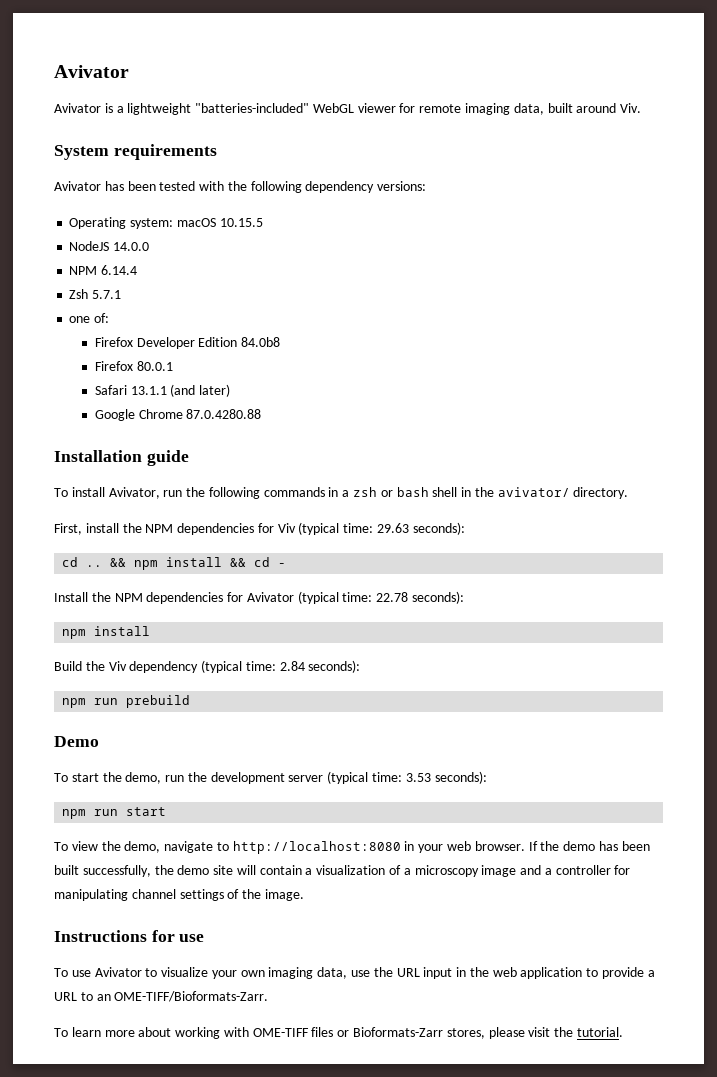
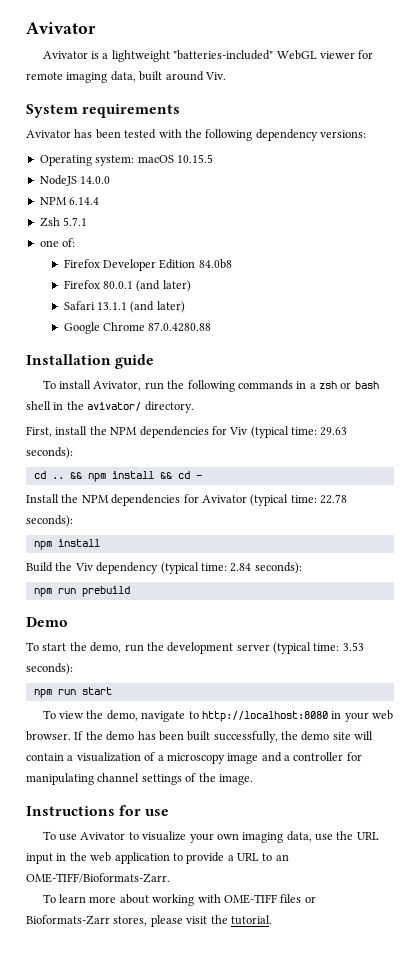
- Firefox 80.0.1
+ Firefox 80.0.1 (and later)

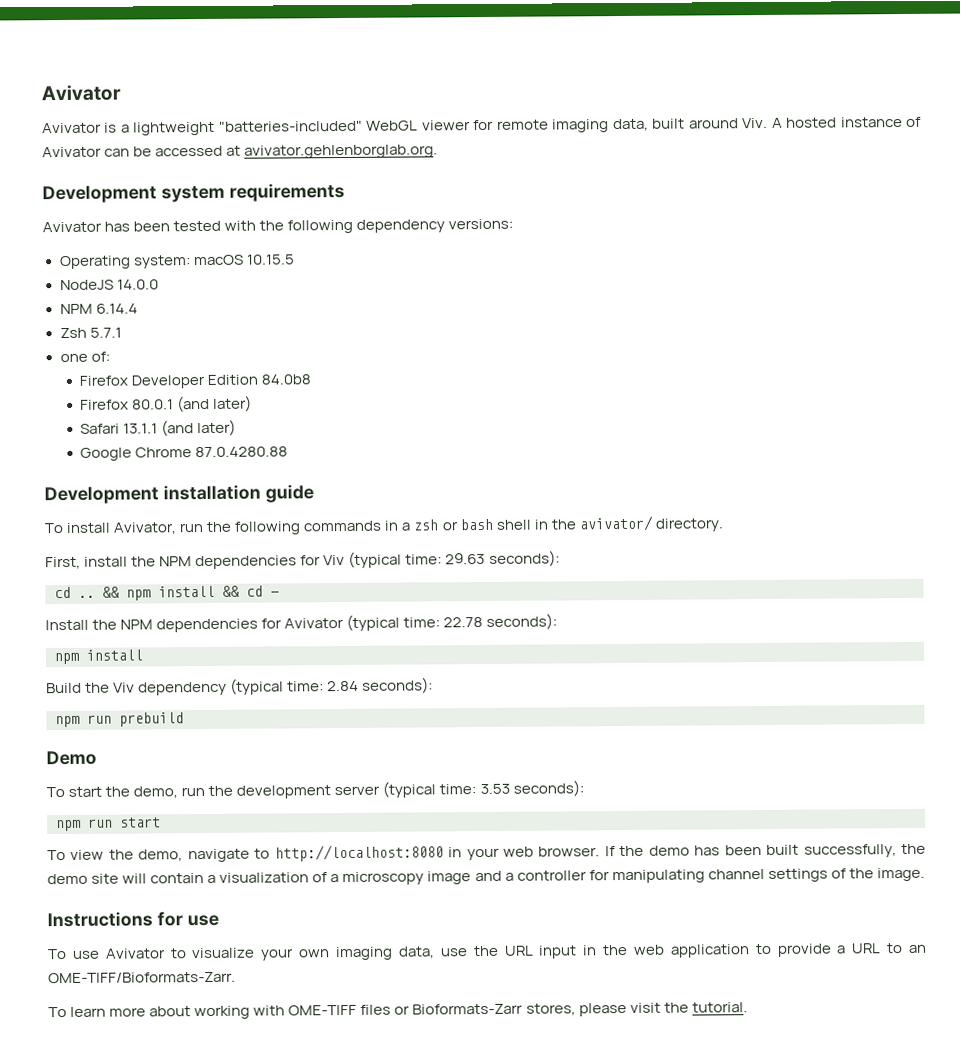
- Avivator is a lightweight "batteries-included" WebGL viewer for remote imaging data, built around Viv.
- System requirements
+ Avivator is a lightweight "batteries-included" WebGL viewer for remote imaging data, built around Viv. A hosted instance of Avivator can be accessed at avivator.gehlenborglab.org.
+ Development system requirements
- Installation guide
+ Development installation guide

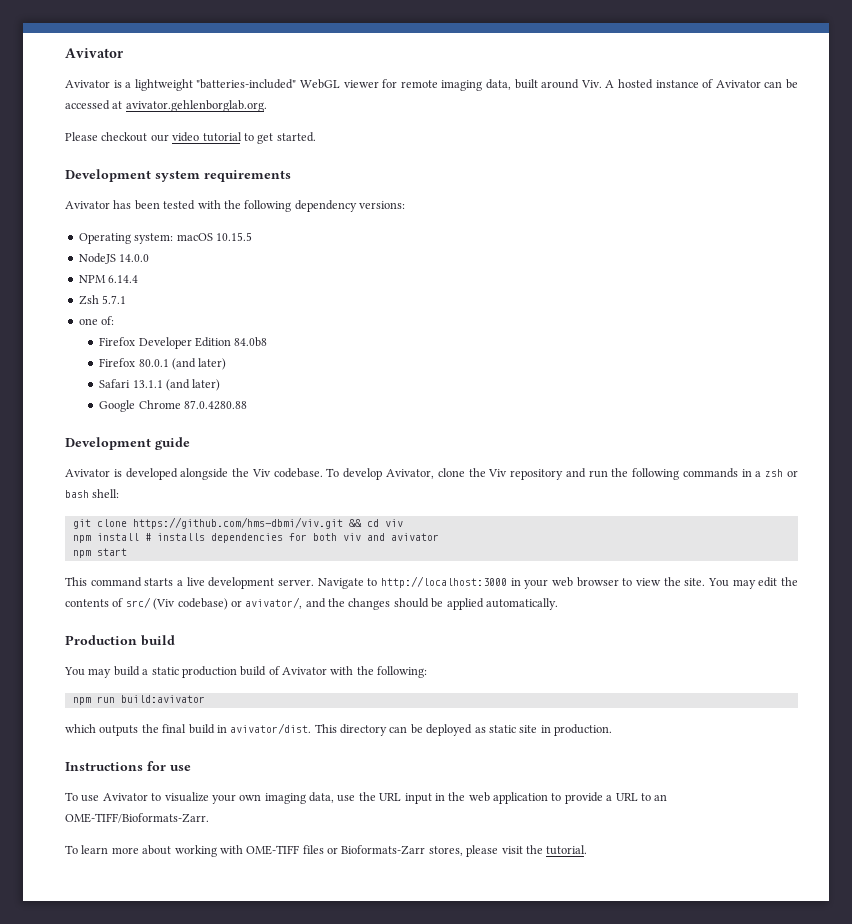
+ Please checkout our video tutorial to get started.
- Development installation guide
+ Development guide
- To install Avivator, run the following commands in a zsh or bash shell in the avivator/ directory.
- First, install the NPM dependencies for Viv (typical time: 29.63 seconds):
- cd .. && npm install && cd -
- Install the NPM dependencies for Avivator (typical time: 22.78 seconds):
- npm install
- Build the Viv dependency (typical time: 2.84 seconds):
- npm run prebuild
- Demo
- To start the demo, run the development server (typical time: 3.53 seconds):
- npm run start
- To view the demo, navigate to http://localhost:8080 in your web browser. If the demo has been built successfully, the demo site will contain a visualization of a microscopy image and a controller for manipulating channel settings of the image.
+ Avivator is developed alongside the Viv codebase. To develop Avivator, clone the Viv repository and run the following commands in a zsh or bash shell:
+ git clone https://github.com/hms-dbmi/viv.git && cd viv
+ npm install # installs dependencies for both viv and avivator
+ npm start
+ This command starts a live development server. Navigate to http://localhost:3000 in your web browser to view the site. You may edit the contents of src/ (Viv codebase) or avivator/, and the changes should be applied automatically.
+ Production build
+ You may build a static production build of Avivator with the following:
+ npm run build:avivator
+ which outputs the final build in avivator/dist. This directory can be deployed as static site in production.

